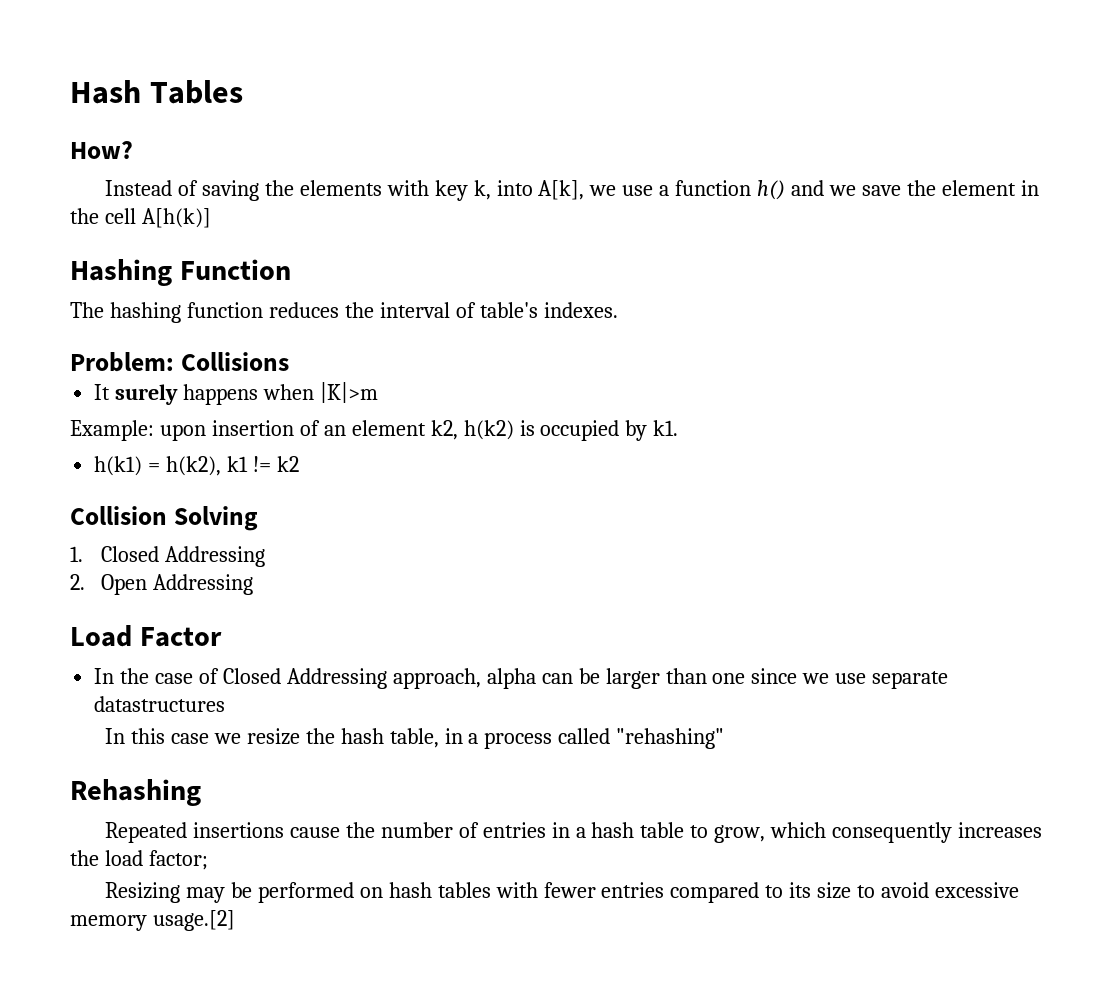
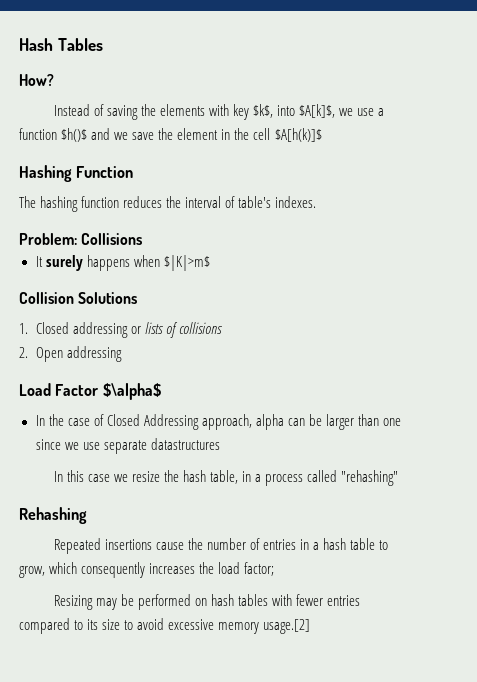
- Instead of saving the elements with key k, into A[k], we use a function h() and we save the element in the cell A[h(k)]
+ Instead of saving the elements with key $k$, into $A[k]$, we use a function $h()$ and we save the element in the cell $A[h(k)]$
- It surely happens when |K|>m
- Example: upon insertion of an element k2, h(k2) is occupied by k1.
- h(k1) = h(k2), k1 != k2
+ It surely happens when $|K|>m$
- Collision Solving
+ Collision Solutions
- 1. Closed Addressing
+ 1. Closed addressing or lists of collisions
- 2. Open Addressing
+ 2. Open addressing
- Load Factor
+ Load Factor $\alpha$

